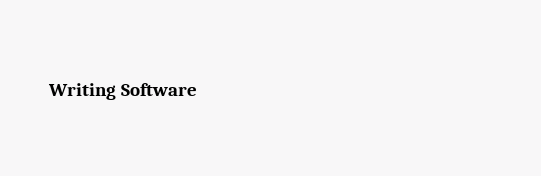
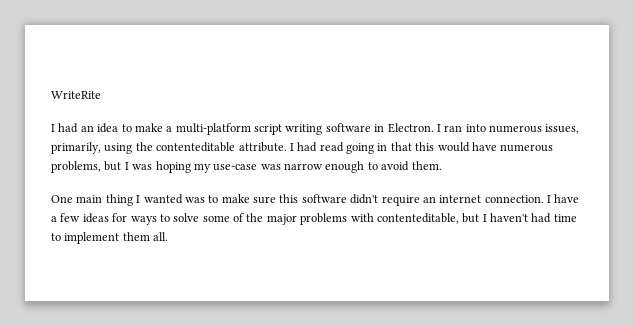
- Writing Software
+ WriteRite
+ I had an idea to make a multi-platform script writing software in Electron. I ran into numerous issues, primarily, using the contenteditable attribute. I had read going in that this would have numerous problems, but I was hoping my use-case was narrow enough to avoid them.
+ One main thing I wanted was to make sure this software didn't require an internet connection. I have a few ideas for ways to solve some of the major problems with contenteditable, but I haven't had time to implement them all.

